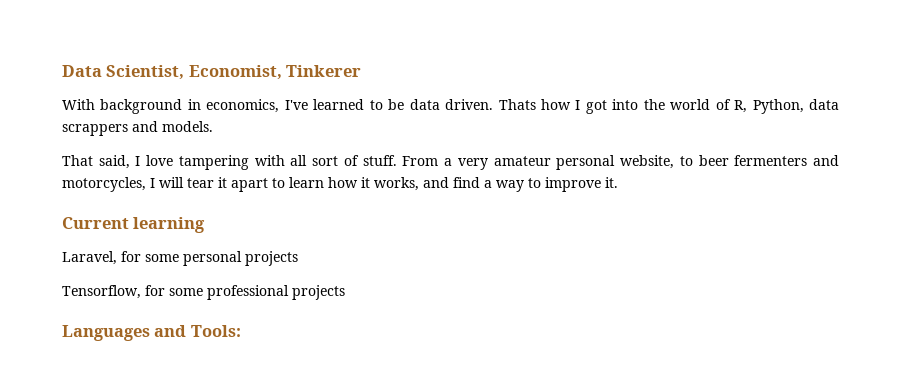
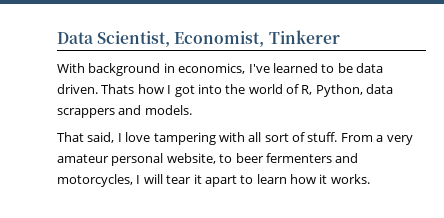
- From a very amateur personal website, to beer fermenters and motorcycles, I will tear it apart to learn how it works, and find a way to improve it.
- Current learning
- Laravel, for some personal projects
- Tensorflow, for some professional projects
- Languages and Tools:
+ From a very amateur personal website, to beer fermenters and motorcycles, I will tear it apart to learn how it works.

